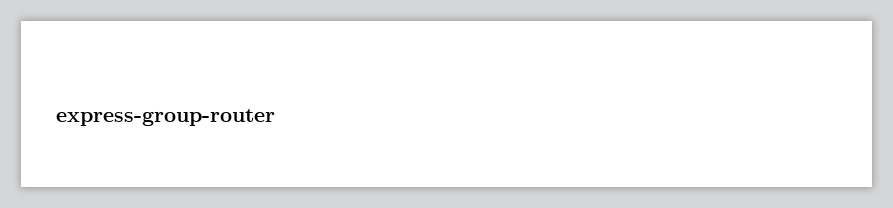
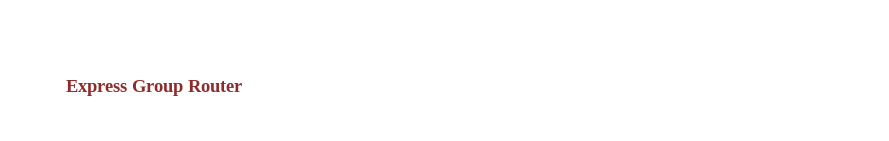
- express-group-router
+ Express Group Router

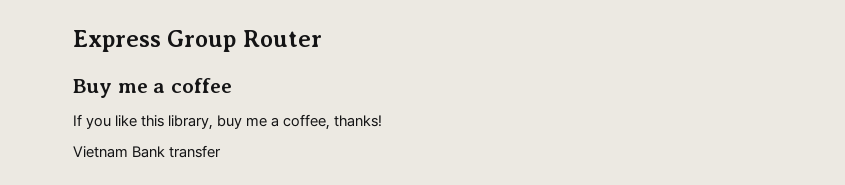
+ Buy me a coffee
+ If you like this library, buy me a coffee, thanks!
+ Vietnam Bank transfer

